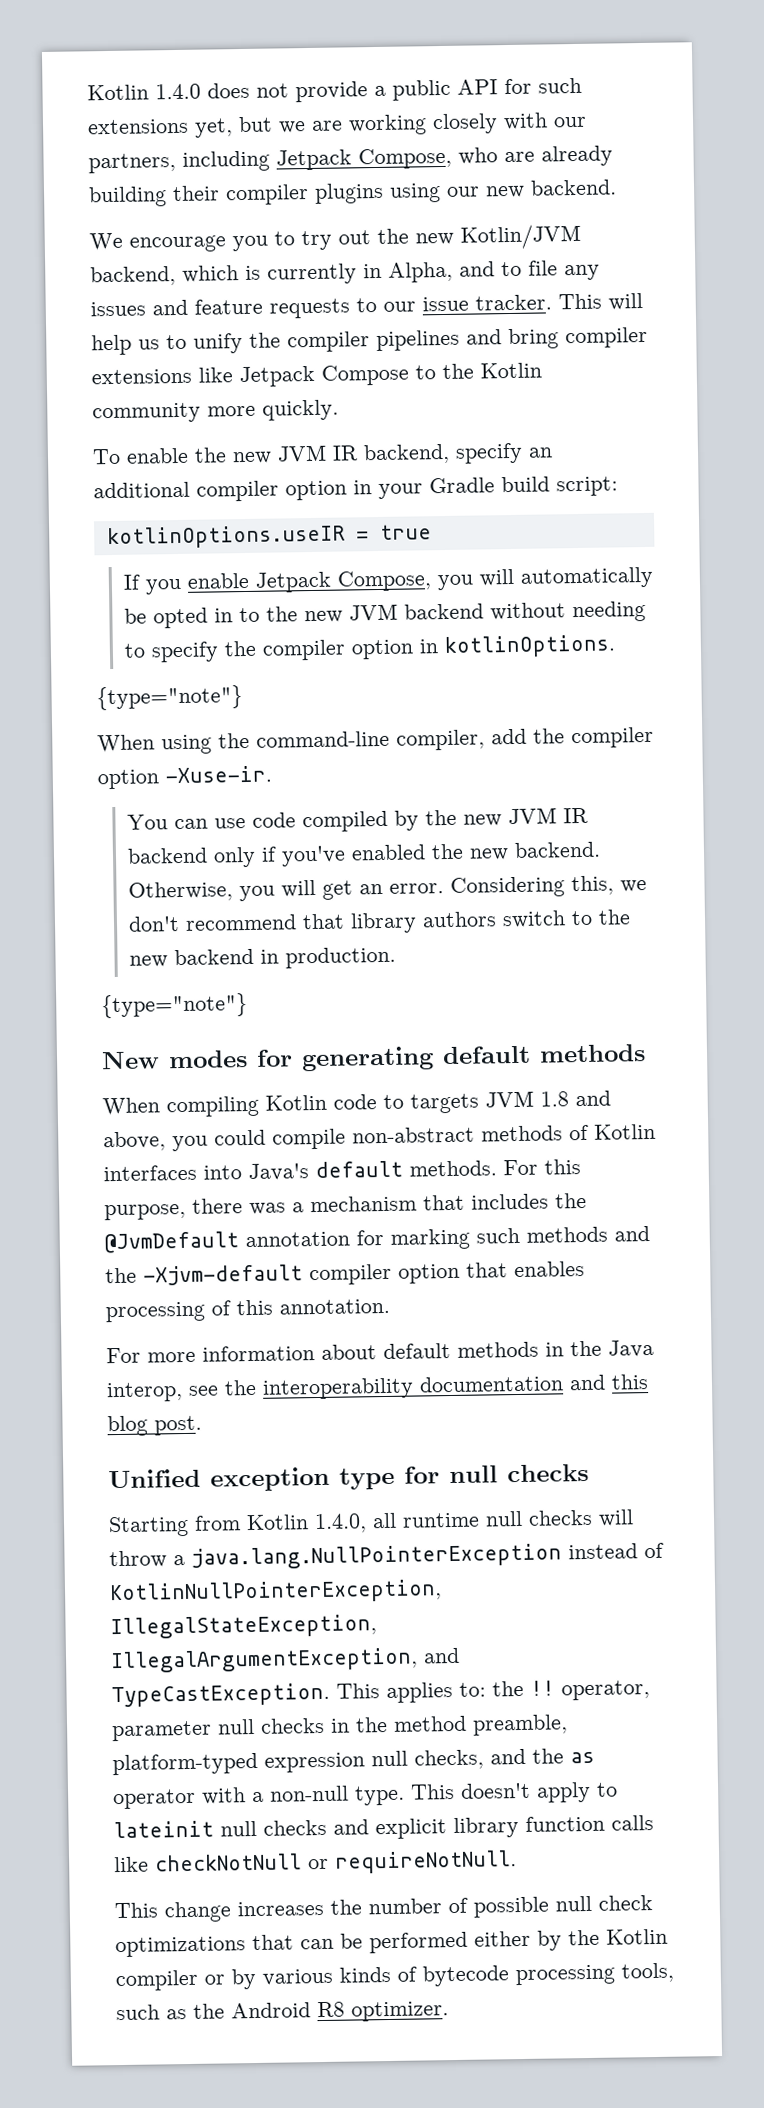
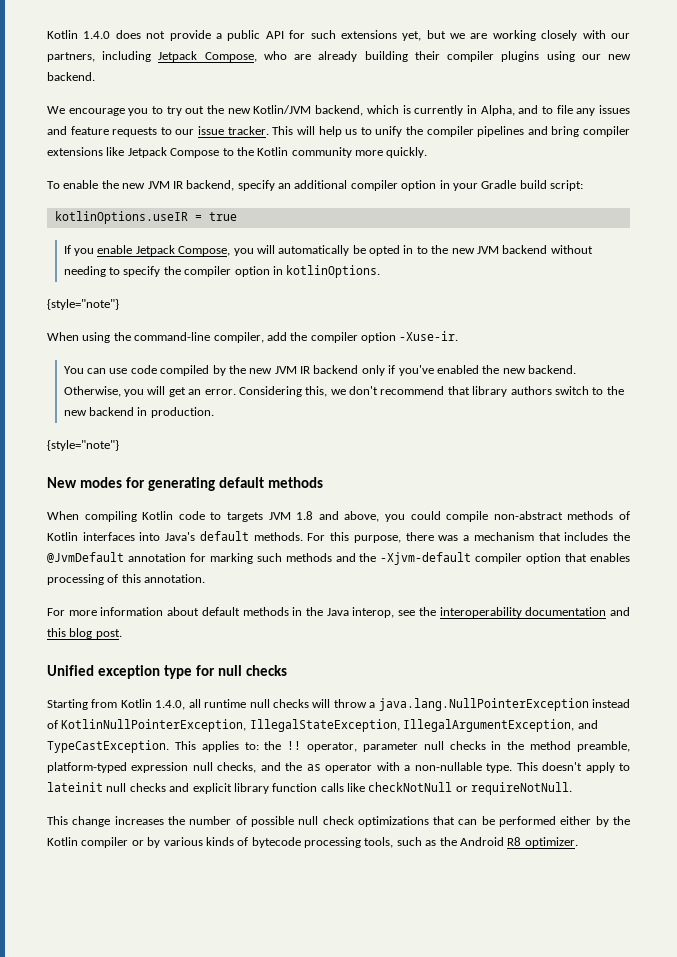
  If you enable Jetpack Compose, you will automatically be opted in to the new JVM backend without needing to specify the compiler option in kotlinOptions.
- {type="note"}
+ {style="note"}
  Considering this, we don't recommend that library authors switch to the new backend in production.
- {type="note"}
+ {style="note"}
- This applies to: the !! operator, parameter null checks in the method preamble, platform-typed expression null checks, and the as operator with a non-null type.
+ This applies to: the !! operator, parameter null checks in the method preamble, platform-typed expression null checks, and the as operator with a non-nullable type.

